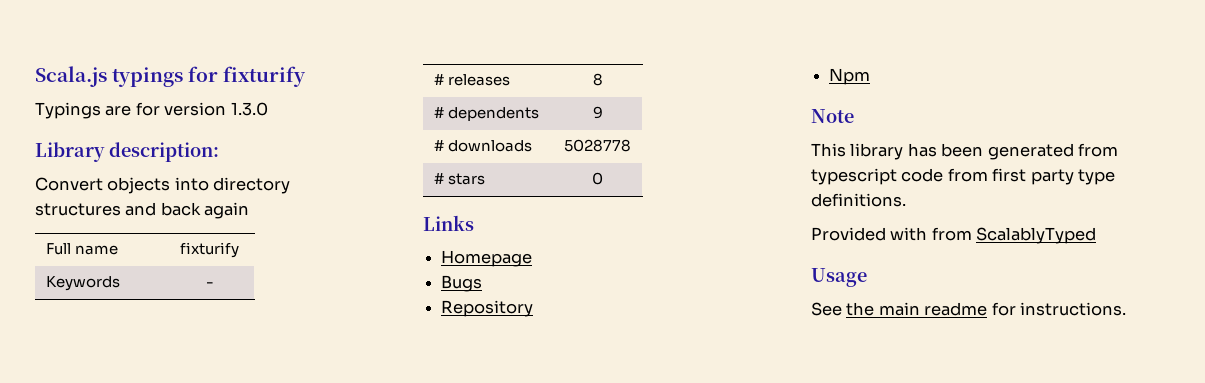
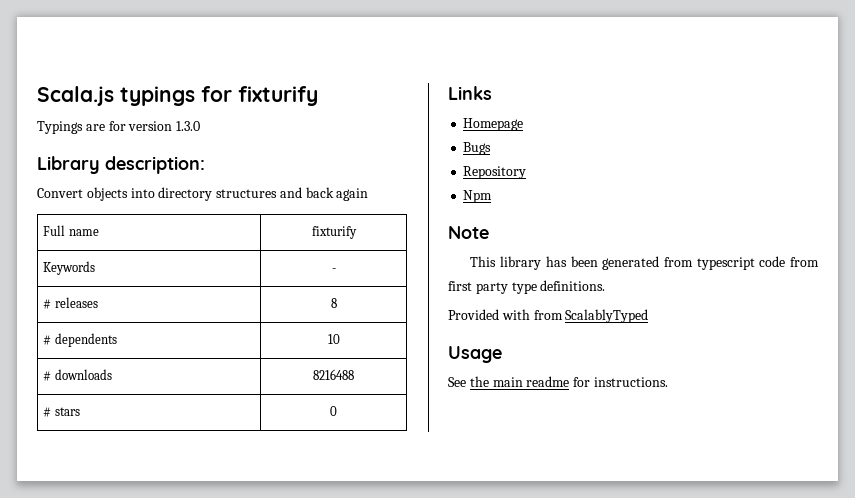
- # dependents | 9
+ # dependents | 10
- # downloads | 5028778
+ # downloads | 8216488

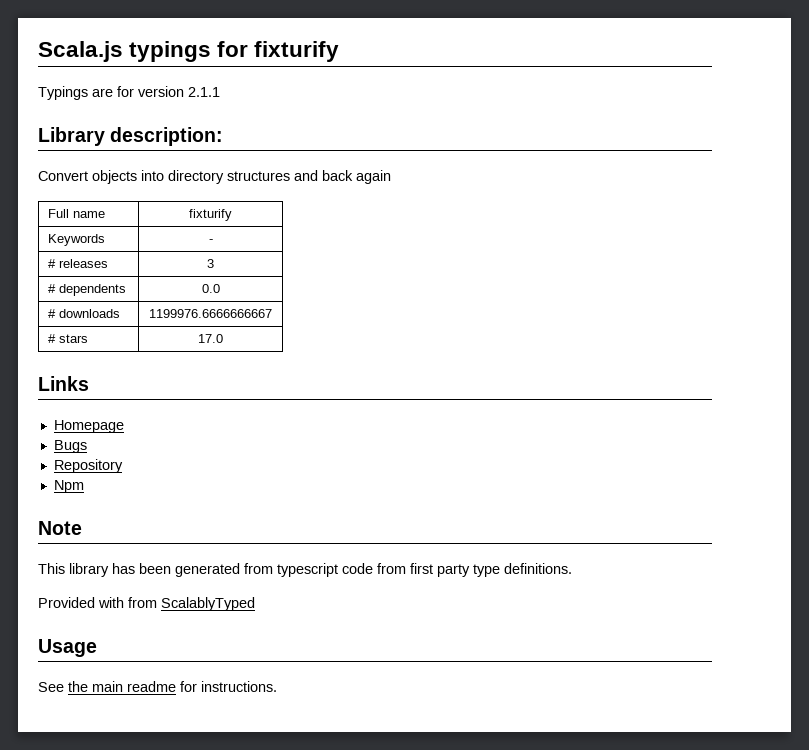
- Typings are for version 1.3.0
+ Typings are for version 2.1.1
- # releases | 8
+ # releases | 3
- # dependents | 10
+ # dependents | 0.0
- # downloads | 8216488
+ # downloads | 1199976.6666666667
- # stars | 0
+ # stars | 17.0

